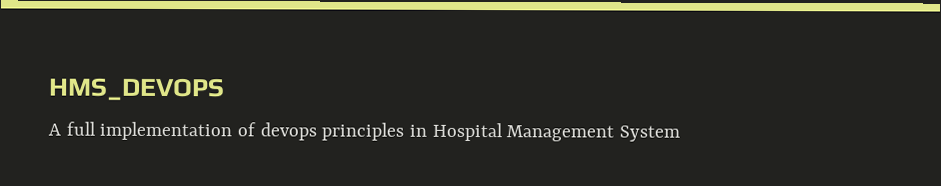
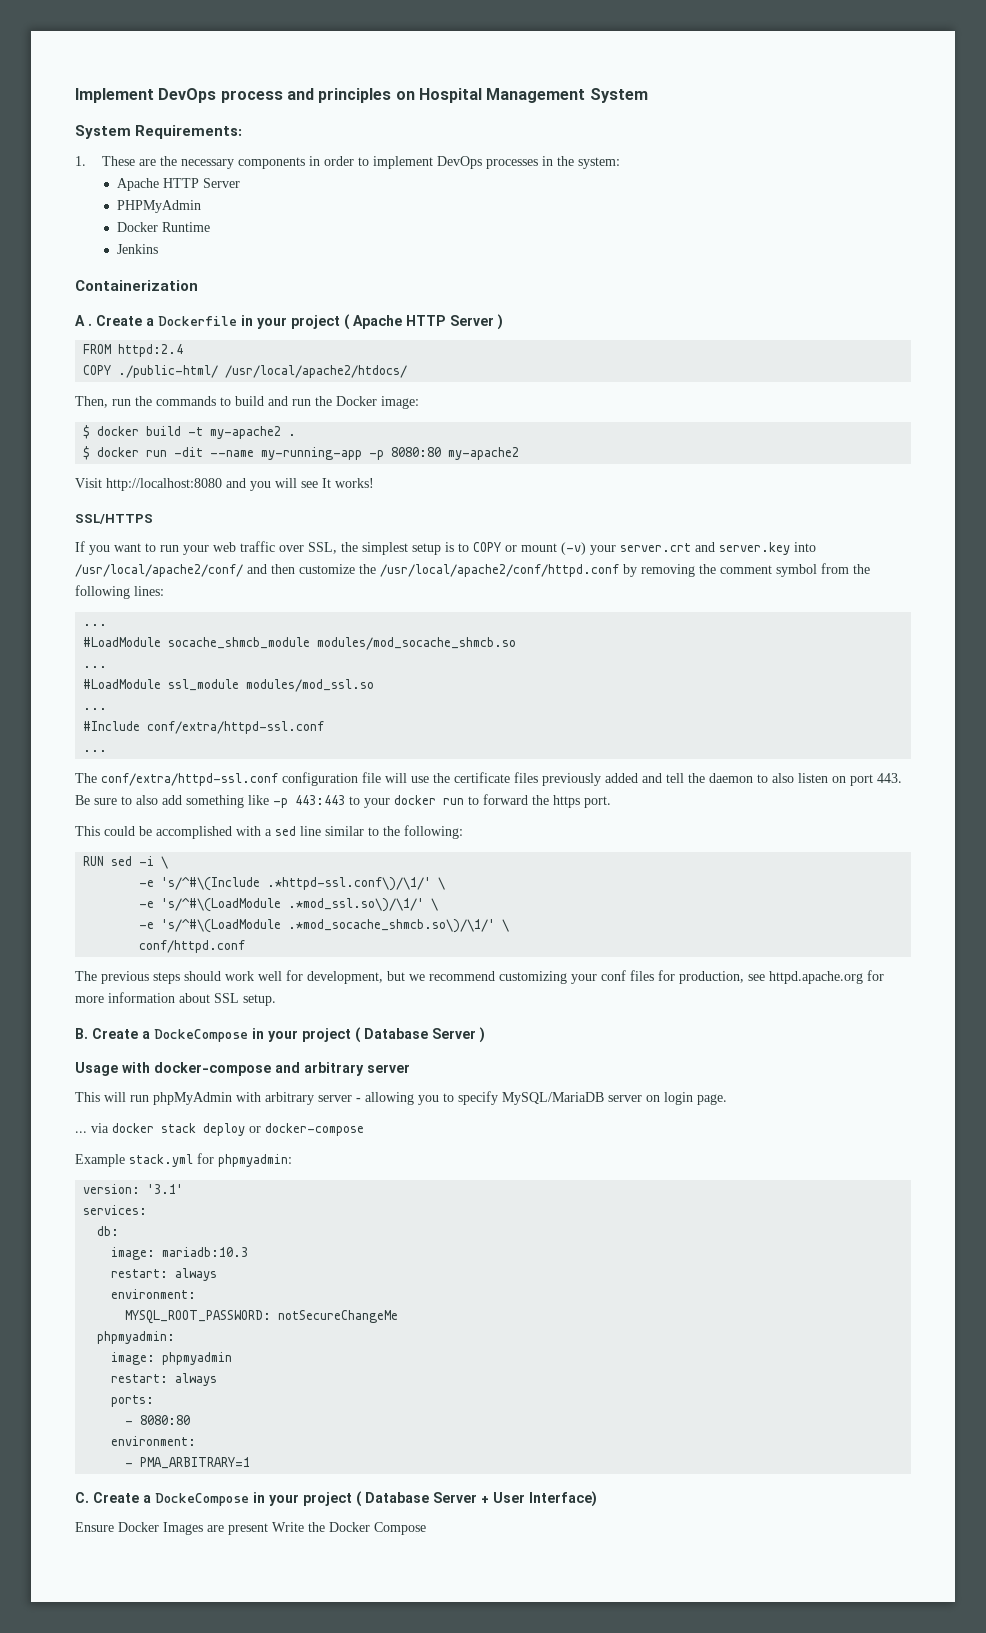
- HMS_DEVOPS
- A full implementation of devops principles in Hospital Management System
+ Implement DevOps process and principles on Hospital Management System
+ System Requirements:
+ 1. These are the necessary components in order to implement DevOps processes in the system:
+ Apache HTTP Server
+ PHPMyAdmin
+ Docker Runtime
+ Jenkins
+ Containerization
+ A . Create a Dockerfile in your project ( Apache HTTP Server )
+ FROM httpd:2.4
+ COPY ./public-html/ /usr/local/apache2/htdocs/
+ Then, run the commands to build and run the Docker image:
+ $ docker build -t my-apache2 .
+ $ docker run -dit --name my-running-app -p 8080:80 my-apache2
+ Visit http://localhost:8080 and you will see It works!
+ SSL/HTTPS
+ If you want to run your web traffic over SSL, the simplest setup is to COPY or mount (-v) your server.crt and server.key into /usr/local/apache2/conf/ and then customize the /usr/local/apache2/conf/httpd.conf by removing the comment symbol from the following lines:
+ ...
+ #LoadModule socache_shmcb_module modules/mod_socache_shmcb.so
+ ...
+ #LoadModule ssl_module modules/mod_ssl.so
+ ...
+ #Include conf/extra/httpd-ssl.conf
+ ...
+ The conf/extra/httpd-ssl.conf configuration file will use the certificate files previously added and tell the daemon to also listen on port 443. Be sure to also add something like -p 443:443 to your docker run to forward the https port.
+ This could be accomplished with a sed line similar to the following:
+ RUN sed -i \
+ -e 's/^#\(Include .*httpd-ssl.conf\)/\1/' \
+ -e 's/^#\(LoadModule .*mod_ssl.so\)/\1/' \
+ -e 's/^#\(LoadModule .*mod_socache_shmcb.so\)/\1/' \
+ conf/httpd.conf
+ The previous steps should work well for development, but we recommend customizing your conf files for production, see httpd.apache.org for more information about SSL setup.
+ B. Create a DockeCompose in your project ( Database Server )
+ Usage with docker-compose and arbitrary server
+ This will run phpMyAdmin with arbitrary server - allowing you to specify MySQL/MariaDB server on login page.
+ ... via docker stack deploy or docker-compose
+ Example stack.yml for phpmyadmin:
+ version: '3.1'
+ services:
+ db:
+ image: mariadb:10.3
+ restart: always
+ environment:
+ MYSQL_ROOT_PASSWORD: notSecureChangeMe
+ phpmyadmin:
+ image: phpmyadmin
+ restart: always
+ ports:
+ - 8080:80
+ environment:
+ - PMA_ARBITRARY=1
+ C. Create a DockeCompose in your project ( Database Server + User Interface)
+ Ensure Docker Images are present Write the Docker Compose

